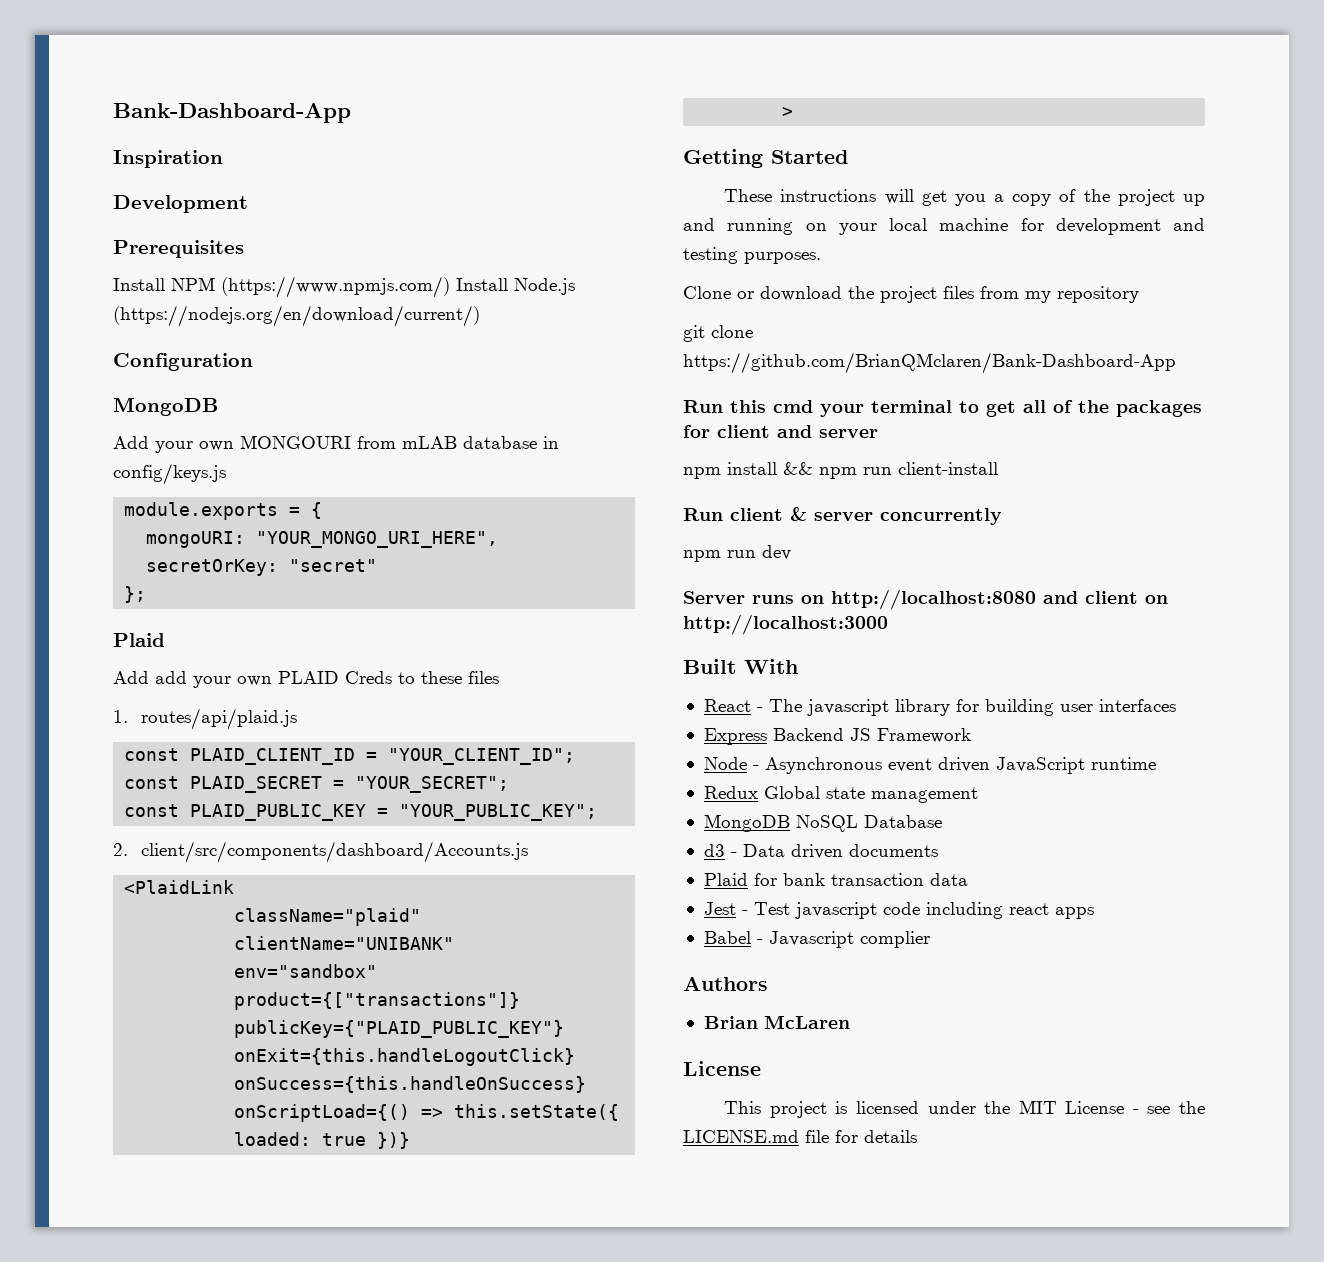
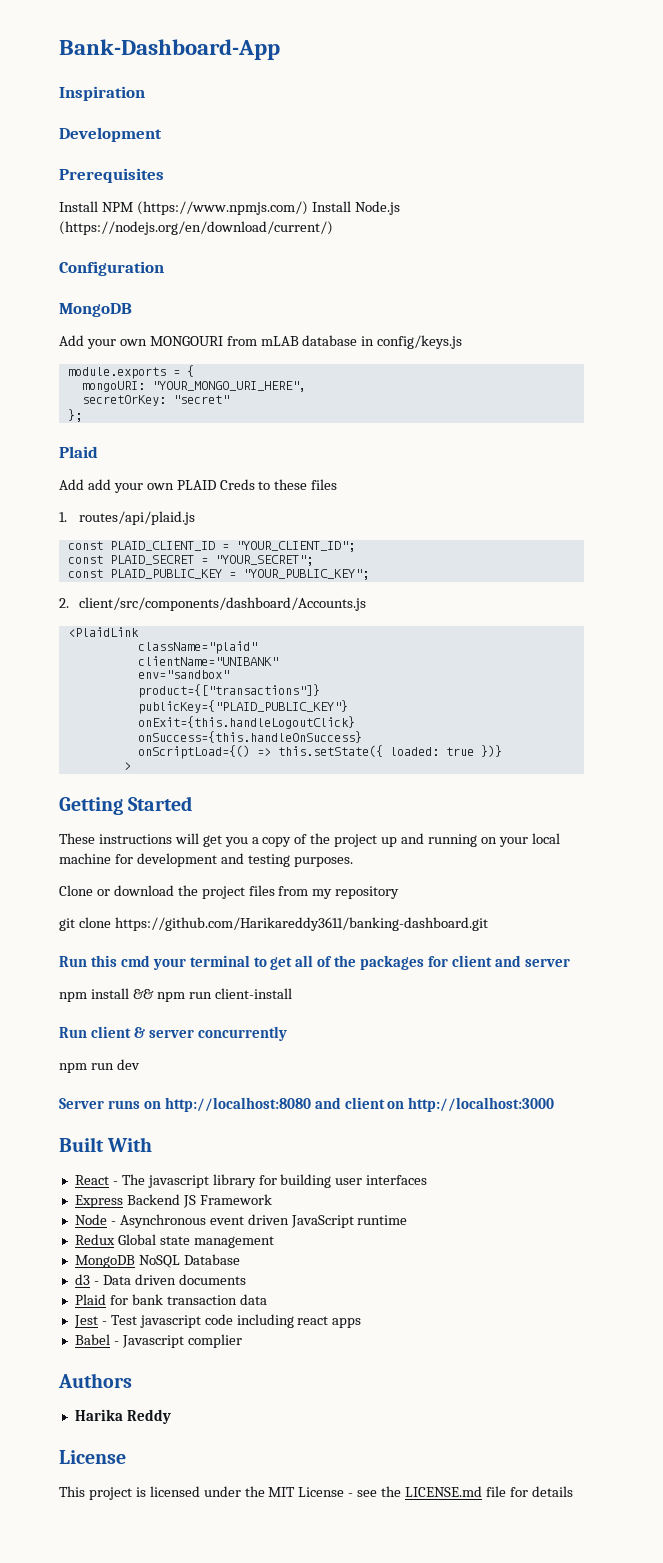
- git clone https://github.com/BrianQMclaren/Bank-Dashboard-App
+ git clone https://github.com/Harikareddy3611/banking-dashboard.git
- Brian McLaren
+ Harika Reddy

